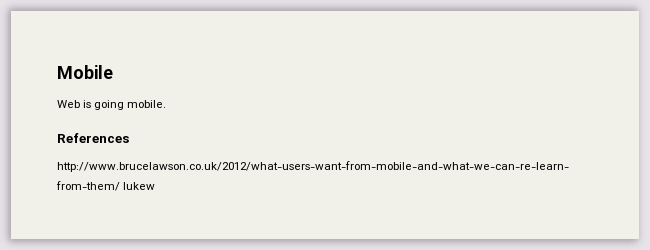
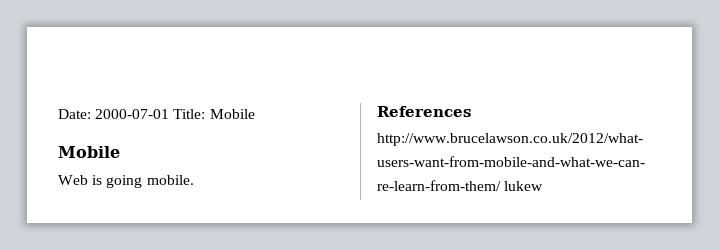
+ Date: 2000-07-01 Title: Mobile

